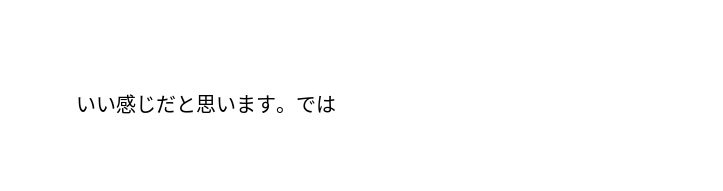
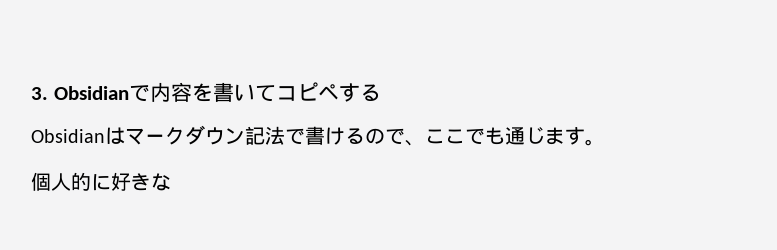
- いい感じだと思います。では
+ 3. Obsidianで内容を書いてコピペする
+ Obsidianはマークダウン記法で書けるので、ここでも通じます。
+ 個人的に好きな

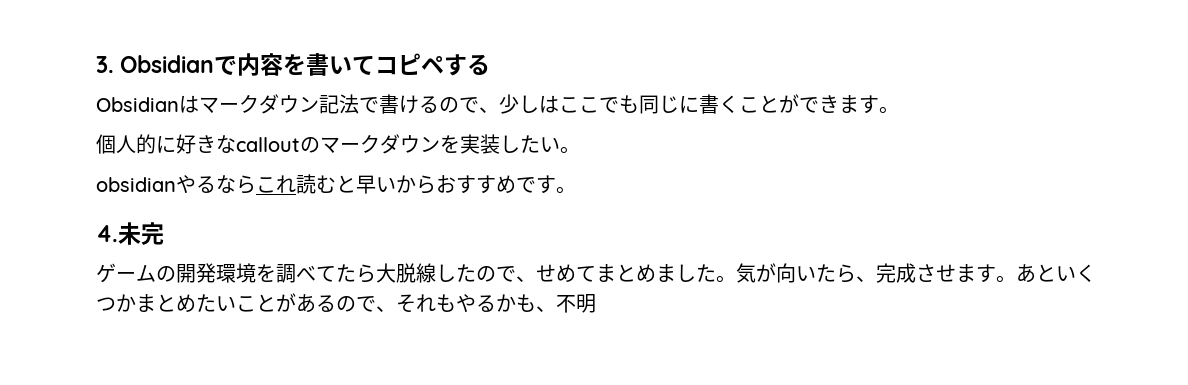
- Obsidianはマークダウン記法で書けるので、ここでも通じます。
+ Obsidianはマークダウン記法で書けるので、少しはここでも同じに書くことができます。
- 個人的に好きな
+ 個人的に好きなcalloutのマークダウンを実装したい。
+ obsidianやるならこれ読むと早いからおすすめです。
+ 4.未完
+ ゲームの開発環境を調べてたら大脱線したので、せめてまとめました。気が向いたら、完成させます。あといくつかまとめたいことがあるので、それもやるかも、不明

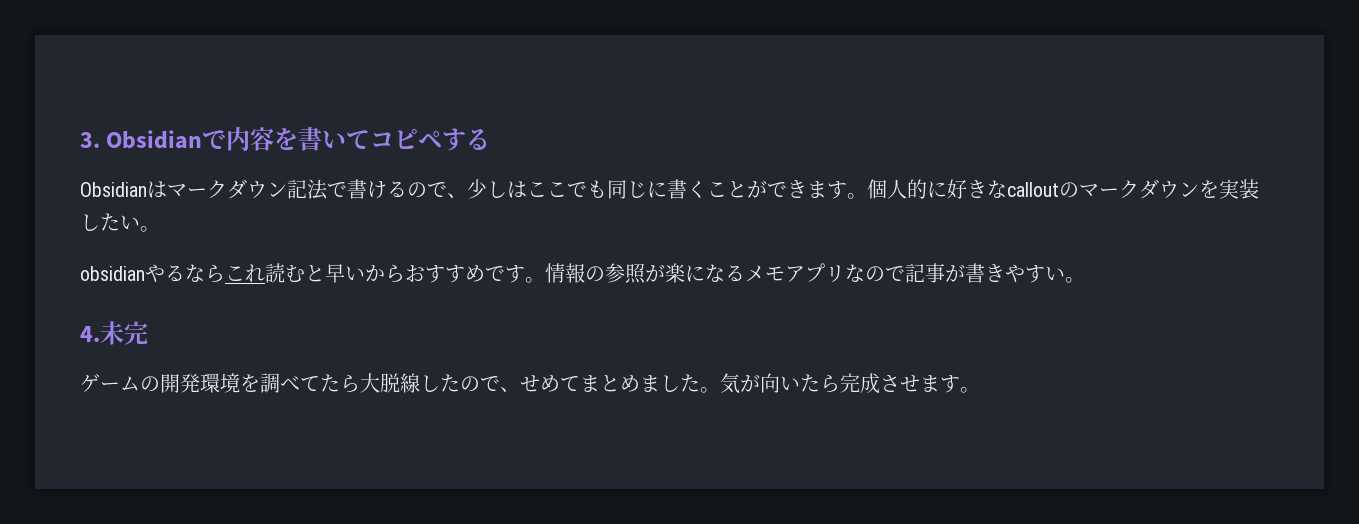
- Obsidianはマークダウン記法で書けるので、少しはここでも同じに書くことができます。
- 個人的に好きなcalloutのマークダウンを実装したい。
+ Obsidianはマークダウン記法で書けるので、少しはここでも同じに書くことができます。個人的に好きなcalloutのマークダウンを実装したい。
+ 情報の参照が楽になるメモアプリなので記事が書きやすい。
- 気が向いたら、完成させます。あといくつかまとめたいことがあるので、それもやるかも、不明
+ 気が向いたら完成させます。

